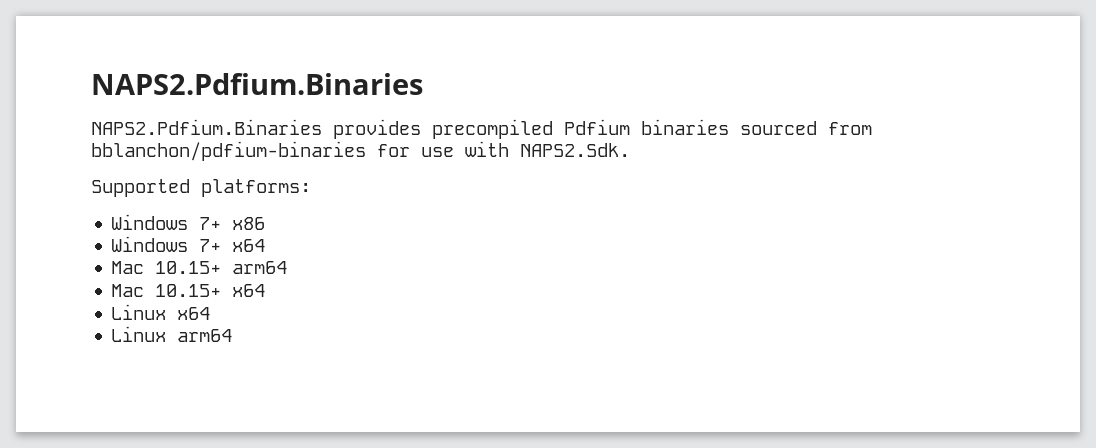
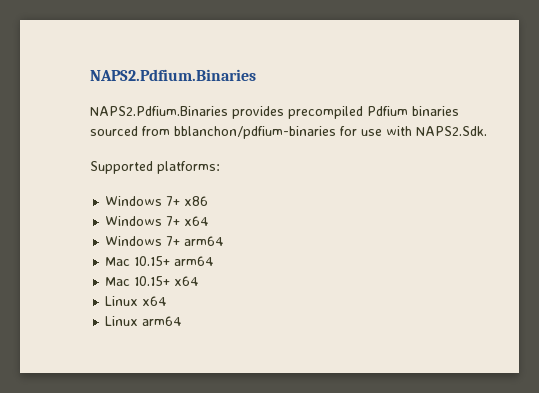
+ Windows 7+ arm64

